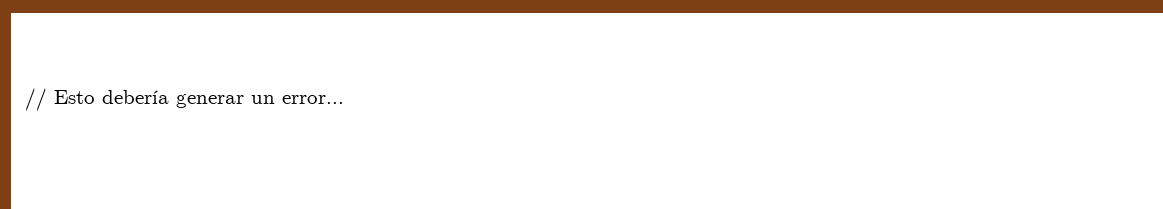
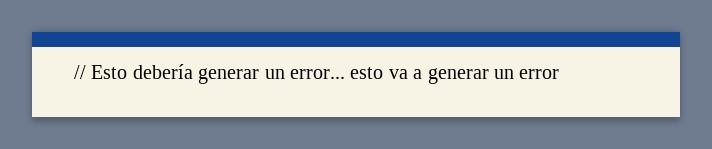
- // Esto debería generar un error...
+ // Esto debería generar un error... esto va a generar un error

